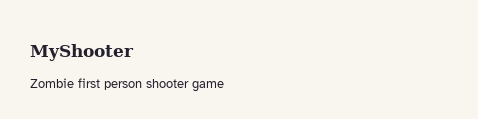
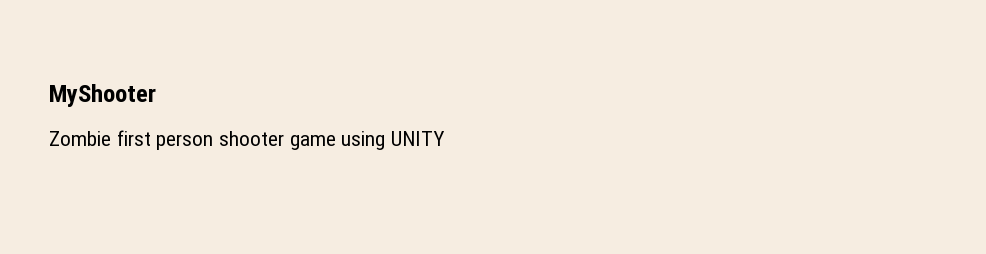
- Zombie first person shooter game
+ Zombie first person shooter game using UNITY

